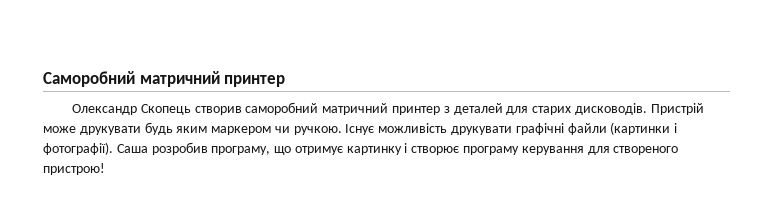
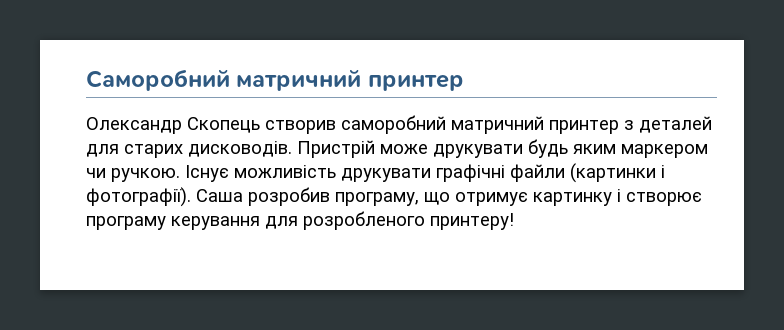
- Саша розробив програму, що отримує картинку і створює програму керування для створеного пристрою!
+ Саша розробив програму, що отримує картинку і створює програму керування для розробленого принтеру!

